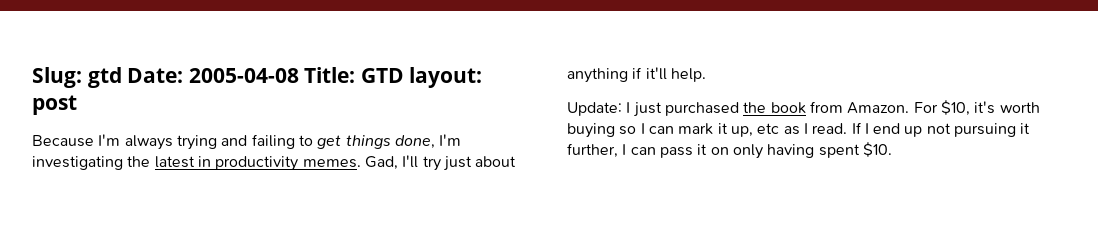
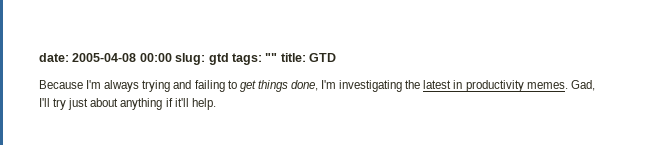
- Slug: gtd Date: 2005-04-08 Title: GTD layout: post
+ date: 2005-04-08 00:00 slug: gtd tags: "" title: GTD
- Update: I just purchased the book from Amazon. For $10, it's worth buying so I can mark it up, etc as I read. If I end up not pursuing it further, I can pass it on only having spent $10.

